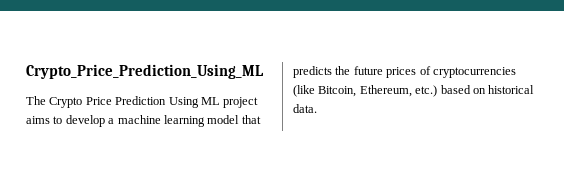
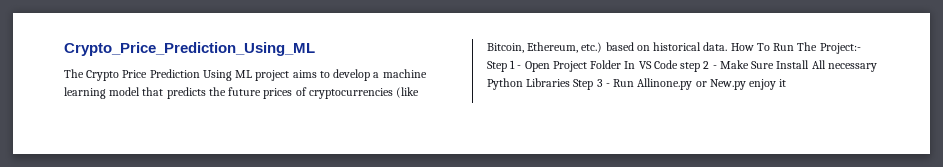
+ How To Run The Project:- Step 1 - Open Project Folder In VS Code step 2 - Make Sure Install All necessary Python Libraries Step 3 - Run Allinone.py or New.py enjoy it

